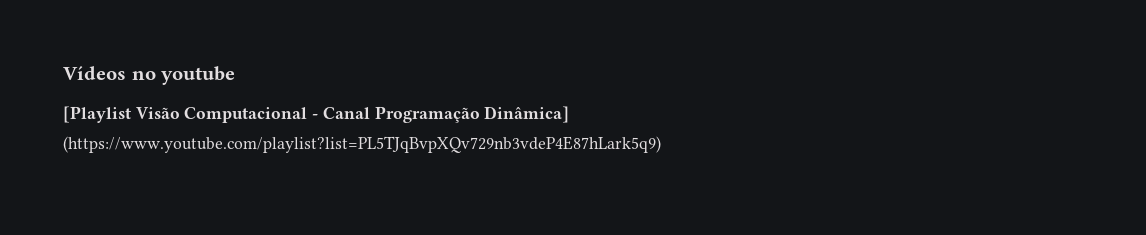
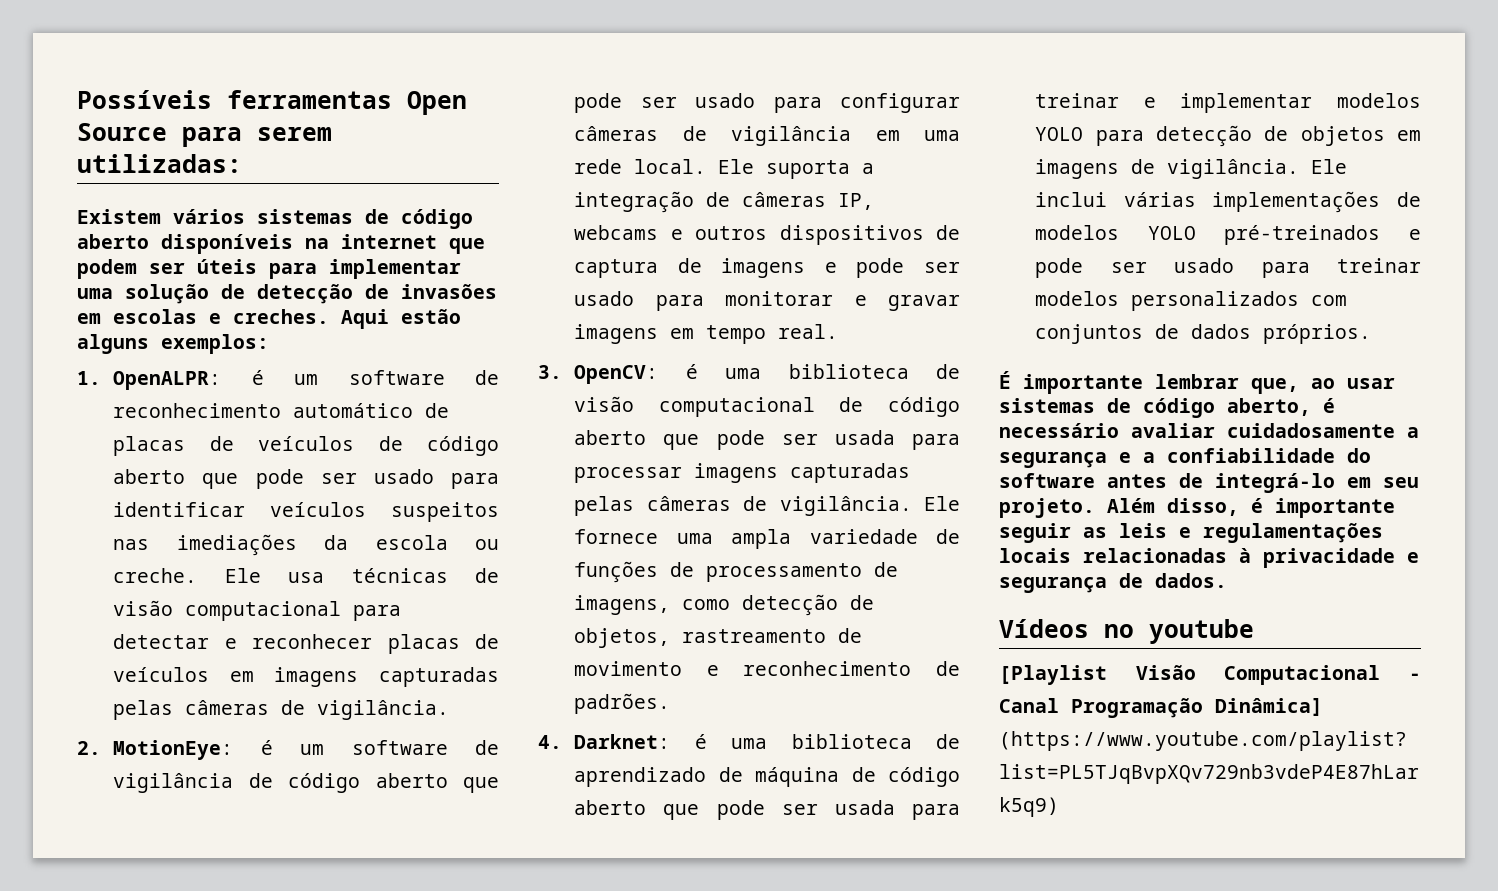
+ Possíveis ferramentas Open Source para serem utilizadas:
+ Existem vários sistemas de código aberto disponíveis na internet que podem ser úteis para implementar uma solução de detecção de invasões em escolas e creches. Aqui estão alguns exemplos:
+ 1. OpenALPR: é um software de reconhecimento automático de placas de veículos de código aberto que pode ser usado para identificar veículos suspeitos nas imediações da escola ou creche. Ele usa técnicas de visão computacional para detectar e reconhecer placas de veículos em imagens capturadas pelas câmeras de vigilância.
+ 2. MotionEye: é um software de vigilância de código aberto que pode ser usado para configurar câmeras de vigilância em uma rede local. Ele suporta a integração de câmeras IP, webcams e outros dispositivos de captura de imagens e pode ser usado para monitorar e gravar imagens em tempo real.
+ 3. OpenCV: é uma biblioteca de visão computacional de código aberto que pode ser usada para processar imagens capturadas pelas câmeras de vigilância. Ele fornece uma ampla variedade de funções de processamento de imagens, como detecção de objetos, rastreamento de movimento e reconhecimento de padrões.
+ 4. Darknet: é uma biblioteca de aprendizado de máquina de código aberto que pode ser usada para treinar e implementar modelos YOLO para detecção de objetos em imagens de vigilância. Ele inclui várias implementações de modelos YOLO pré-treinados e pode ser usado para treinar modelos personalizados com conjuntos de dados próprios.
+ É importante lembrar que, ao usar sistemas de código aberto, é necessário avaliar cuidadosamente a segurança e a confiabilidade do software antes de integrá-lo em seu projeto. Além disso, é importante seguir as leis e regulamentações locais relacionadas à privacidade e segurança de dados.

